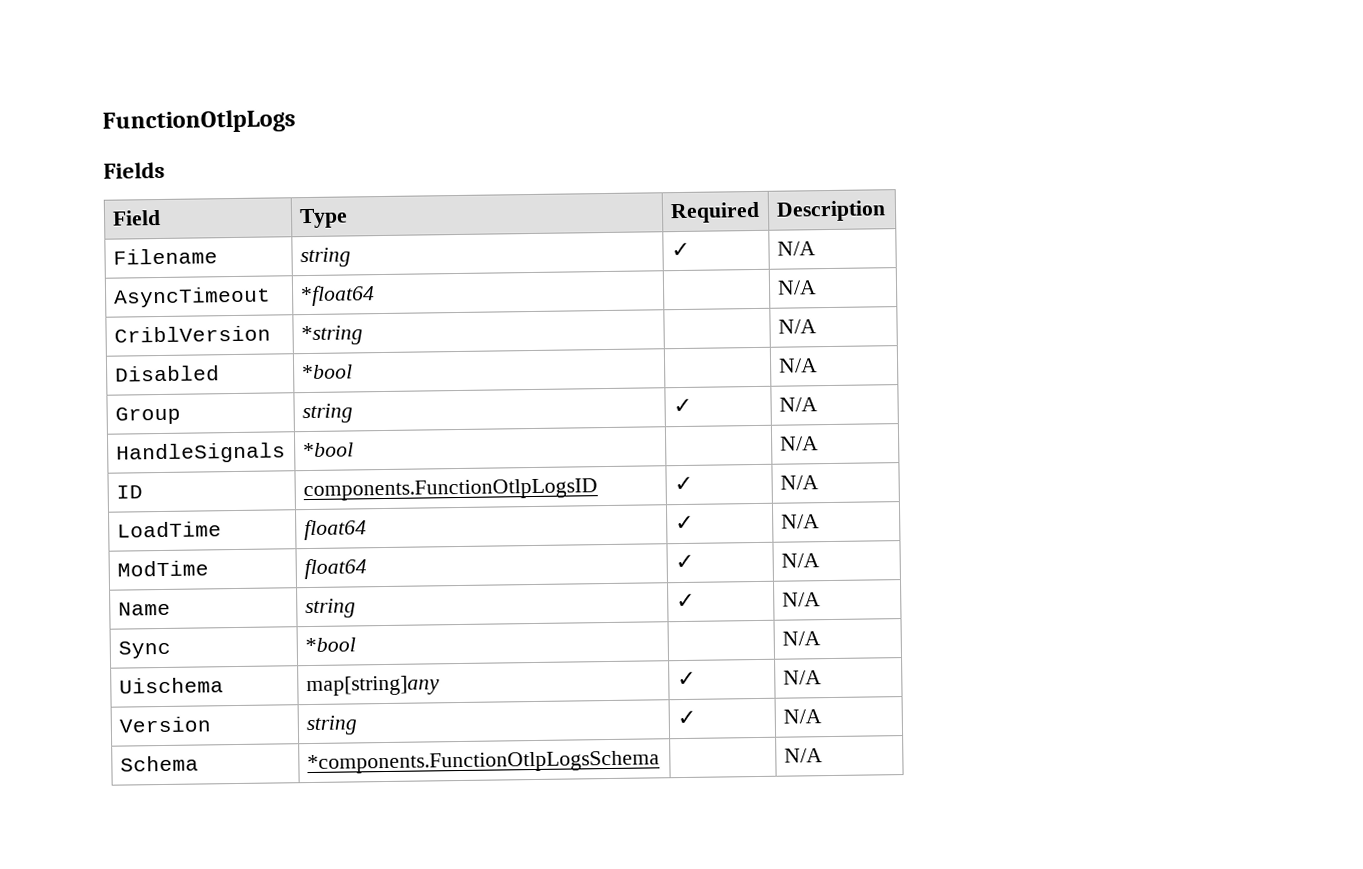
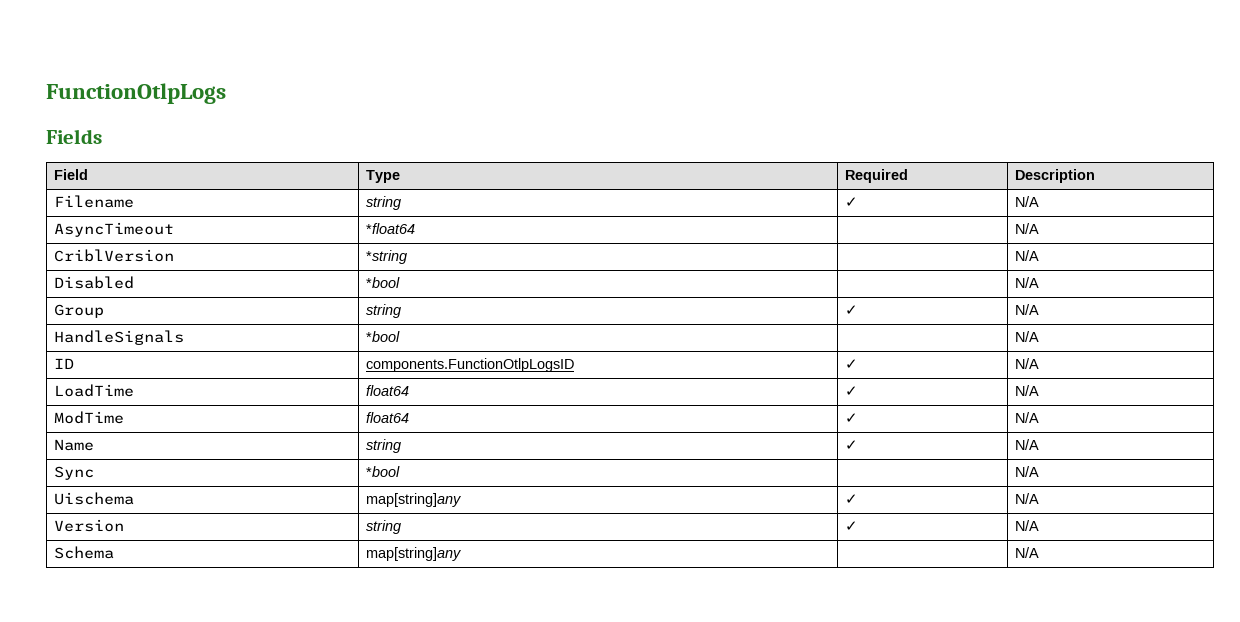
- Schema | *components.FunctionOtlpLogsSchema | | N/A
+ Schema | map[string]any | | N/A

